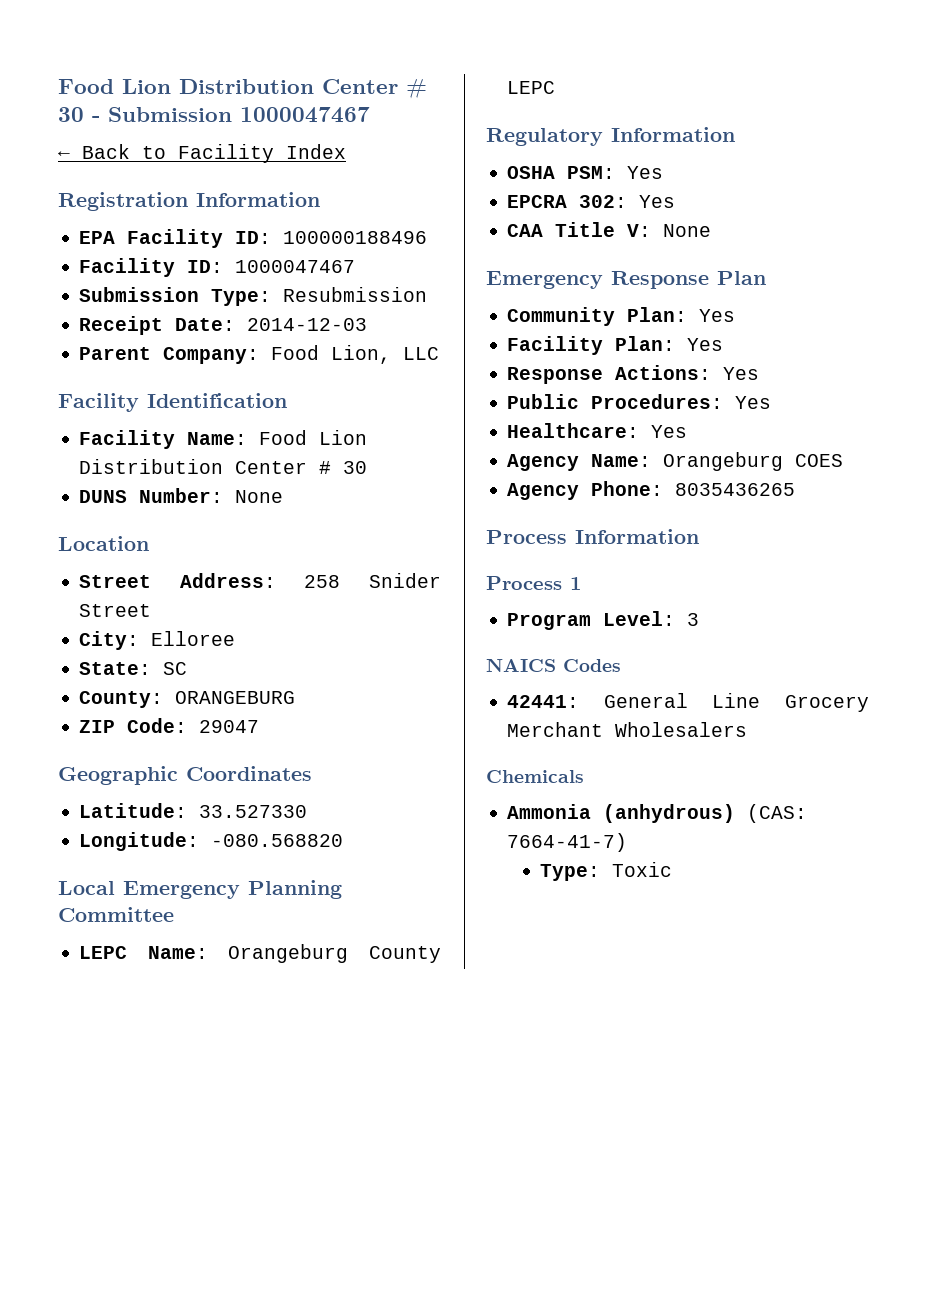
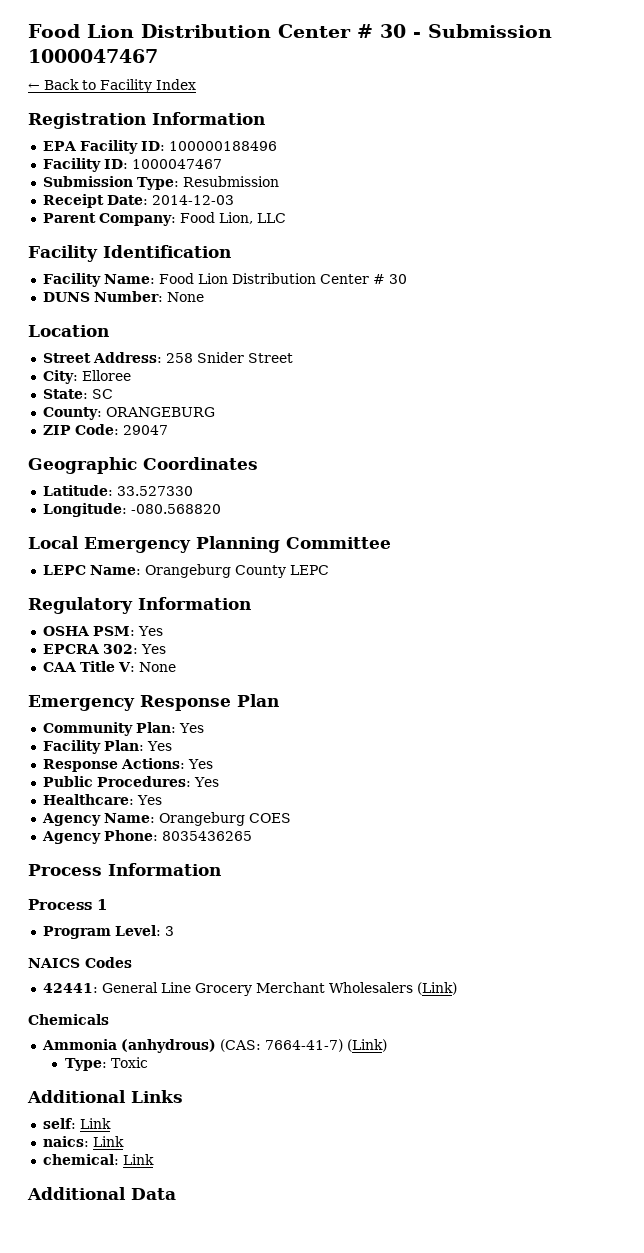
- 42441: General Line Grocery Merchant Wholesalers
+ 42441: General Line Grocery Merchant Wholesalers (Link)
- Ammonia (anhydrous) (CAS: 7664-41-7)
+ Ammonia (anhydrous) (CAS: 7664-41-7) (Link)
+ Additional Links
+ self: Link
+ naics: Link
+ chemical: Link
+ Additional Data

